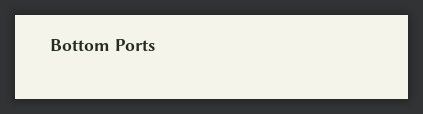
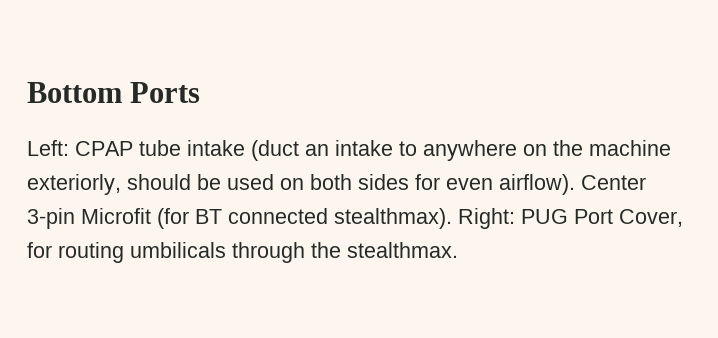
+ Left: CPAP tube intake (duct an intake to anywhere on the machine exteriorly, should be used on both sides for even airflow). Center 3-pin Microfit (for BT connected stealthmax). Right: PUG Port Cover, for routing umbilicals through the stealthmax.

